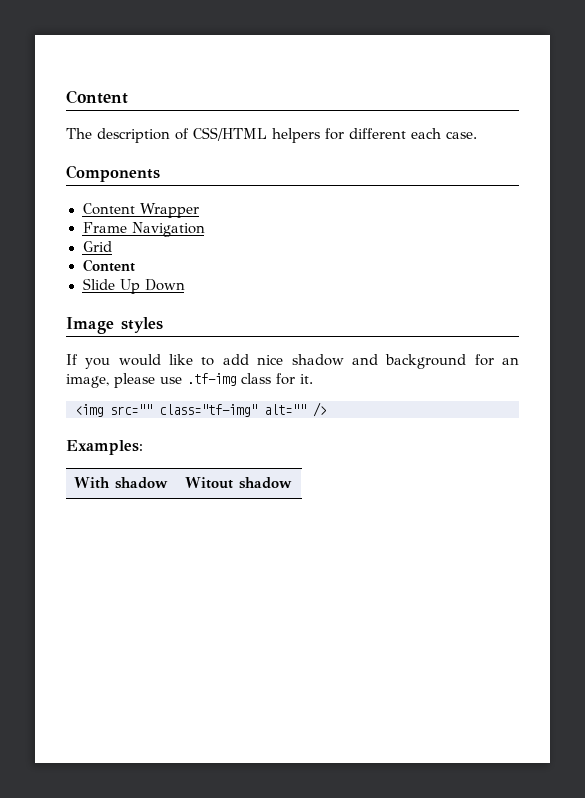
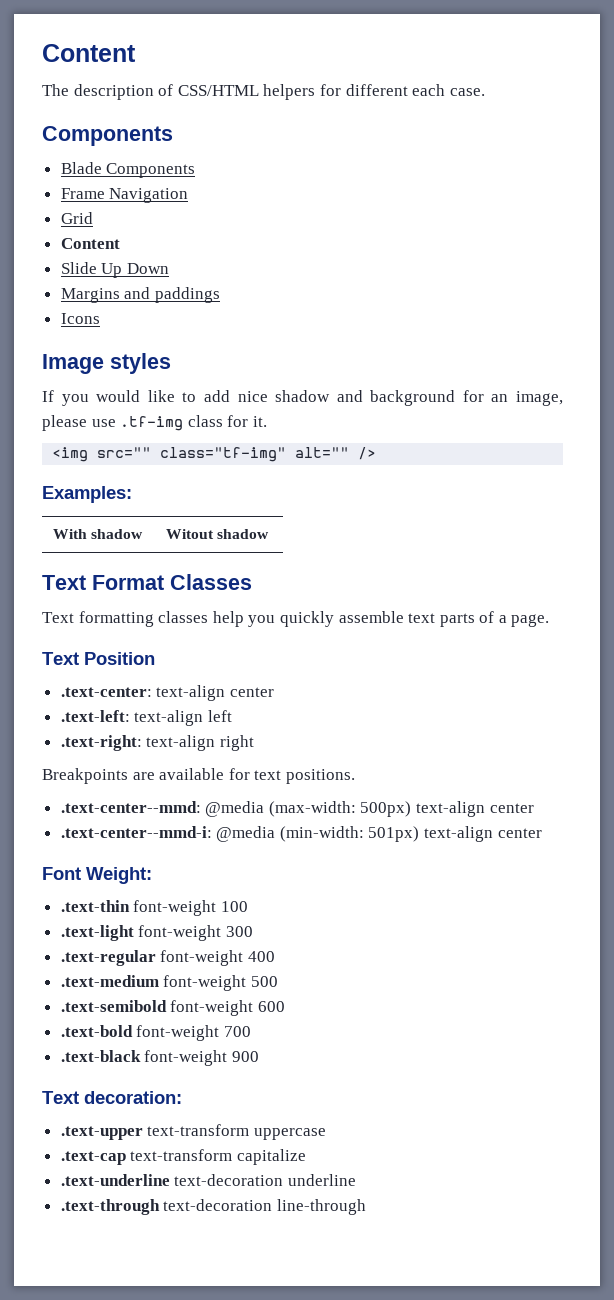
- Content Wrapper
+ Blade Components
+ Margins and paddings
+ Icons
+ Text Format Classes
+ Text formatting classes help you quickly assemble text parts of a page.
+ Text Position
+ .text-center: text-align center
+ .text-left: text-align left
+ .text-right: text-align right
+ Breakpoints are available for text positions.
+ .text-center--mmd: @media (max-width: 500px) text-align center
+ .text-center--mmd-i: @media (min-width: 501px) text-align center
+ Font Weight:
+ .text-thin font-weight 100
+ .text-light font-weight 300
+ .text-regular font-weight 400
+ .text-medium font-weight 500
+ .text-semibold font-weight 600
+ .text-bold font-weight 700
+ .text-black font-weight 900
+ Text decoration:
+ .text-upper text-transform uppercase
+ .text-cap text-transform capitalize
+ .text-underline text-decoration underline
+ .text-through text-decoration line-through

